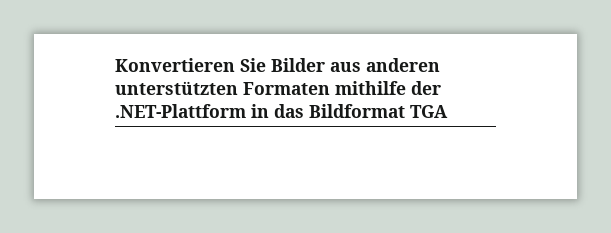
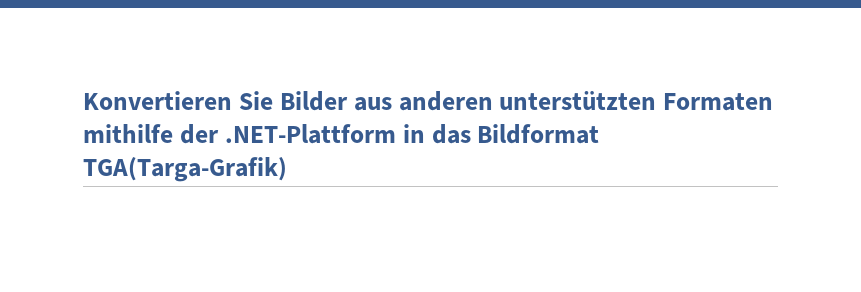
- Konvertieren Sie Bilder aus anderen unterstützten Formaten mithilfe der .NET-Plattform in das Bildformat TGA
+ Konvertieren Sie Bilder aus anderen unterstützten Formaten mithilfe der .NET-Plattform in das Bildformat TGA(Targa-Grafik)

